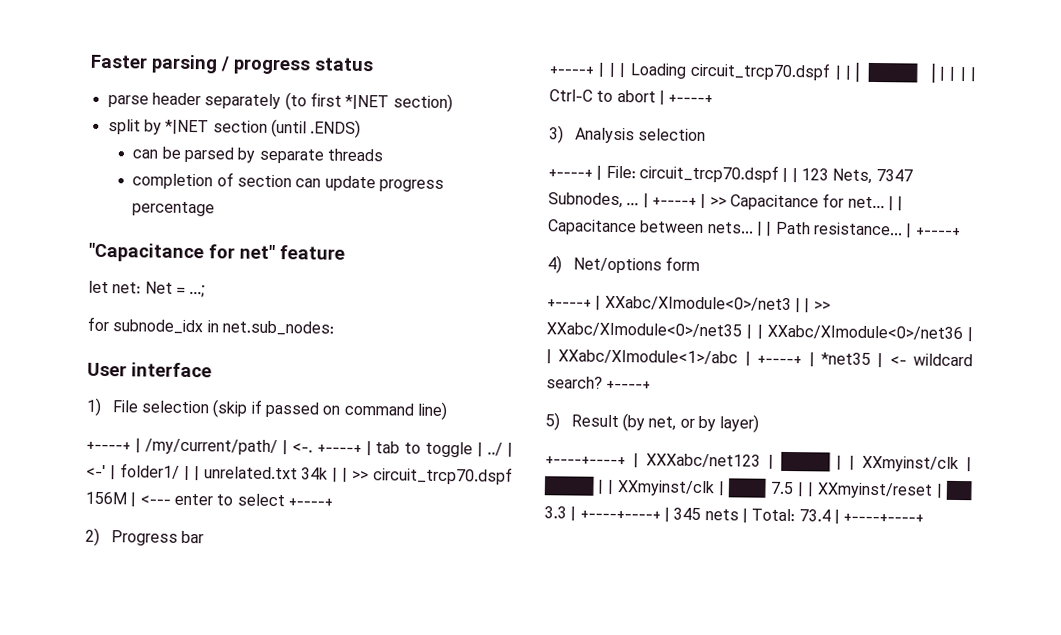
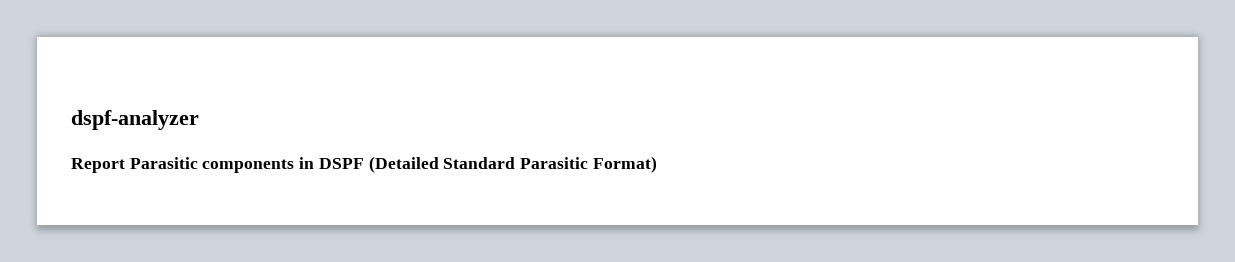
- Faster parsing / progress status
- parse header separately (to first *|NET section)
- split by *|NET section (until .ENDS)
- can be parsed by separate threads
- completion of section can update progress percentage
- "Capacitance for net" feature
- let net: Net = ...;
- for subnode_idx in net.sub_nodes:
- User interface
- 1) File selection (skip if passed on command line)
- +----+ | /my/current/path/ | <-. +----+ | tab to toggle | ../ | <-' | folder1/ | | unrelated.txt 34k | | >> circuit_trcp70.dspf 156M | <--- enter to select +----+
- 2) Progress bar
- +----+ | | | Loading circuit_trcp70.dspf | | ▏████ ▕ | | | | Ctrl-C to abort | +----+
- 3) Analysis selection
- +----+ | File: circuit_trcp70.dspf | | 123 Nets, 7347 Subnodes, ... | +----+ | >> Capacitance for net... | | Capacitance between nets... | | Path resistance... | +----+
- 4) Net/options form
- +----+ | XXabc/XImodule<0>/net3 | | >> XXabc/XImodule<0>/net35 | | XXabc/XImodule<0>/net36 | | XXabc/XImodule<1>/abc | +----+ | *net35 | <- wildcard search? +----+
- 5) Result (by net, or by layer)
- +----+----+ | XXXabc/net123 | ████ | | XXmyinst/clk | ████ | | XXmyinst/clk | ███ 7.5 | | XXmyinst/reset | ██ 3.3 | +----+----+ | 345 nets | Total: 73.4 | +----+----+
+ dspf-analyzer
+ Report Parasitic components in DSPF (Detailed Standard Parasitic Format)

